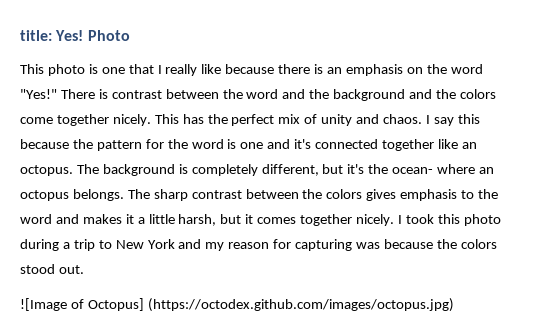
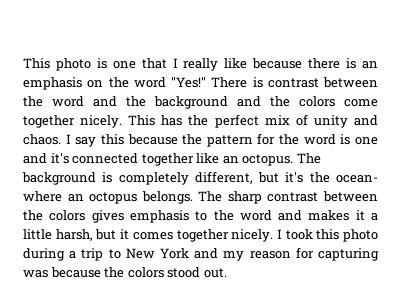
- title: Yes! Photo
- ![Image of Octopus] (https://octodex.github.com/images/octopus.jpg)

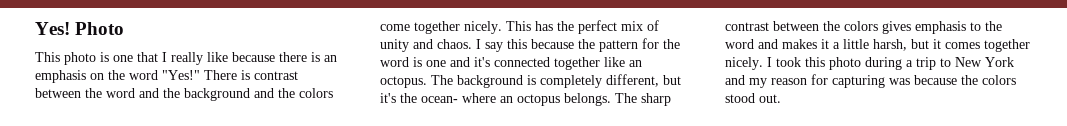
+ Yes! Photo

